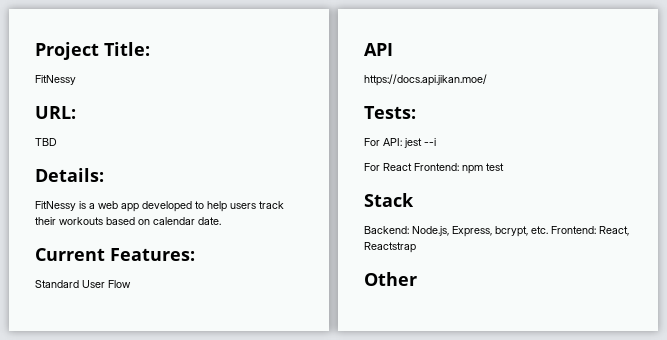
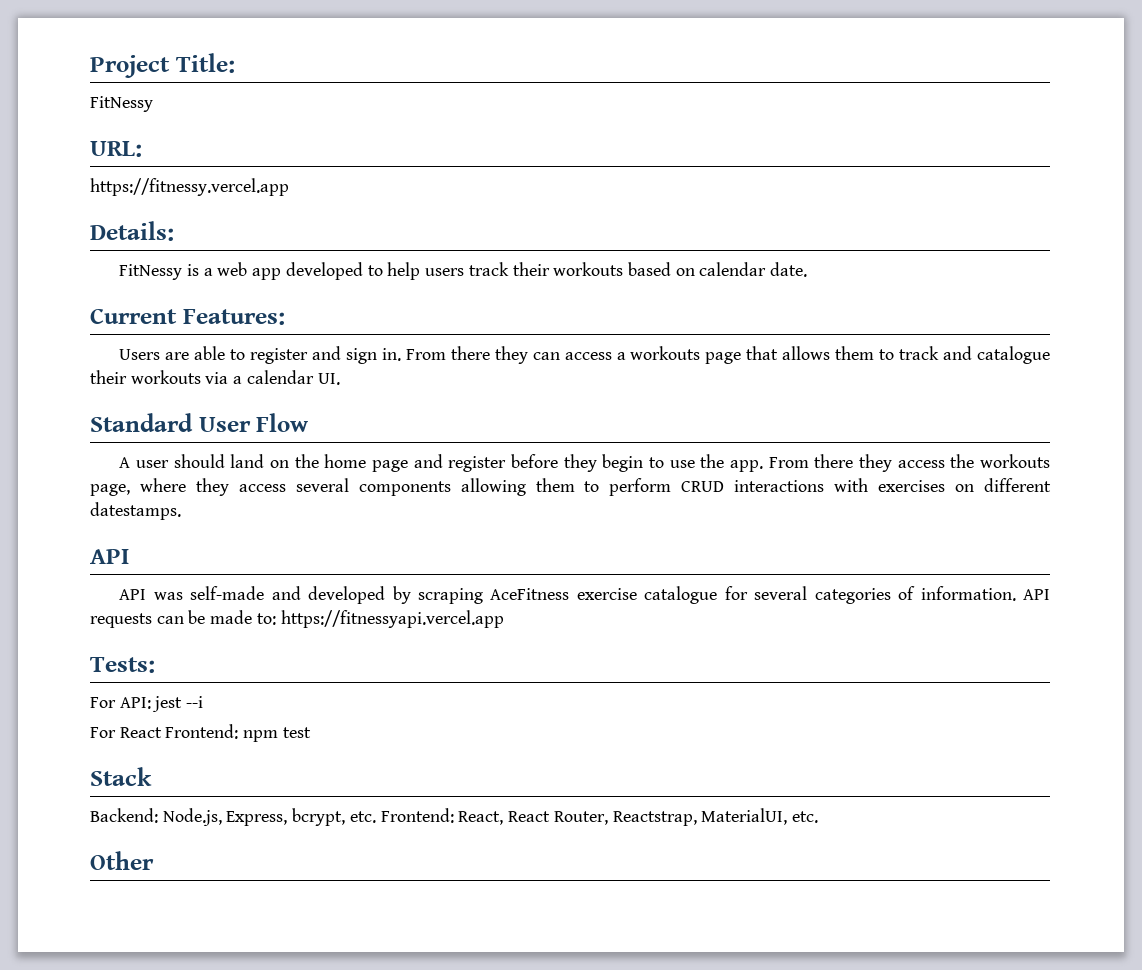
- TBD
+ https://fitnessy.vercel.app
+ Users are able to register and sign in. From there they can access a workouts page that allows them to track and catalogue their workouts via a calendar UI.
  Standard User Flow
+ A user should land on the home page and register before they begin to use the app. From there they access the workouts page, where they access several components allowing them to perform CRUD interactions with exercises on different datestamps.
  API
- https://docs.api.jikan.moe/
+ API was self-made and developed by scraping AceFitness exercise catalogue for several categories of information. API requests can be made to: https://fitnessyapi.vercel.app
- Backend: Node.js, Express, bcrypt, etc. Frontend: React, Reactstrap
+ Backend: Node.js, Express, bcrypt, etc. Frontend: React, React Router, Reactstrap, MaterialUI, etc.

